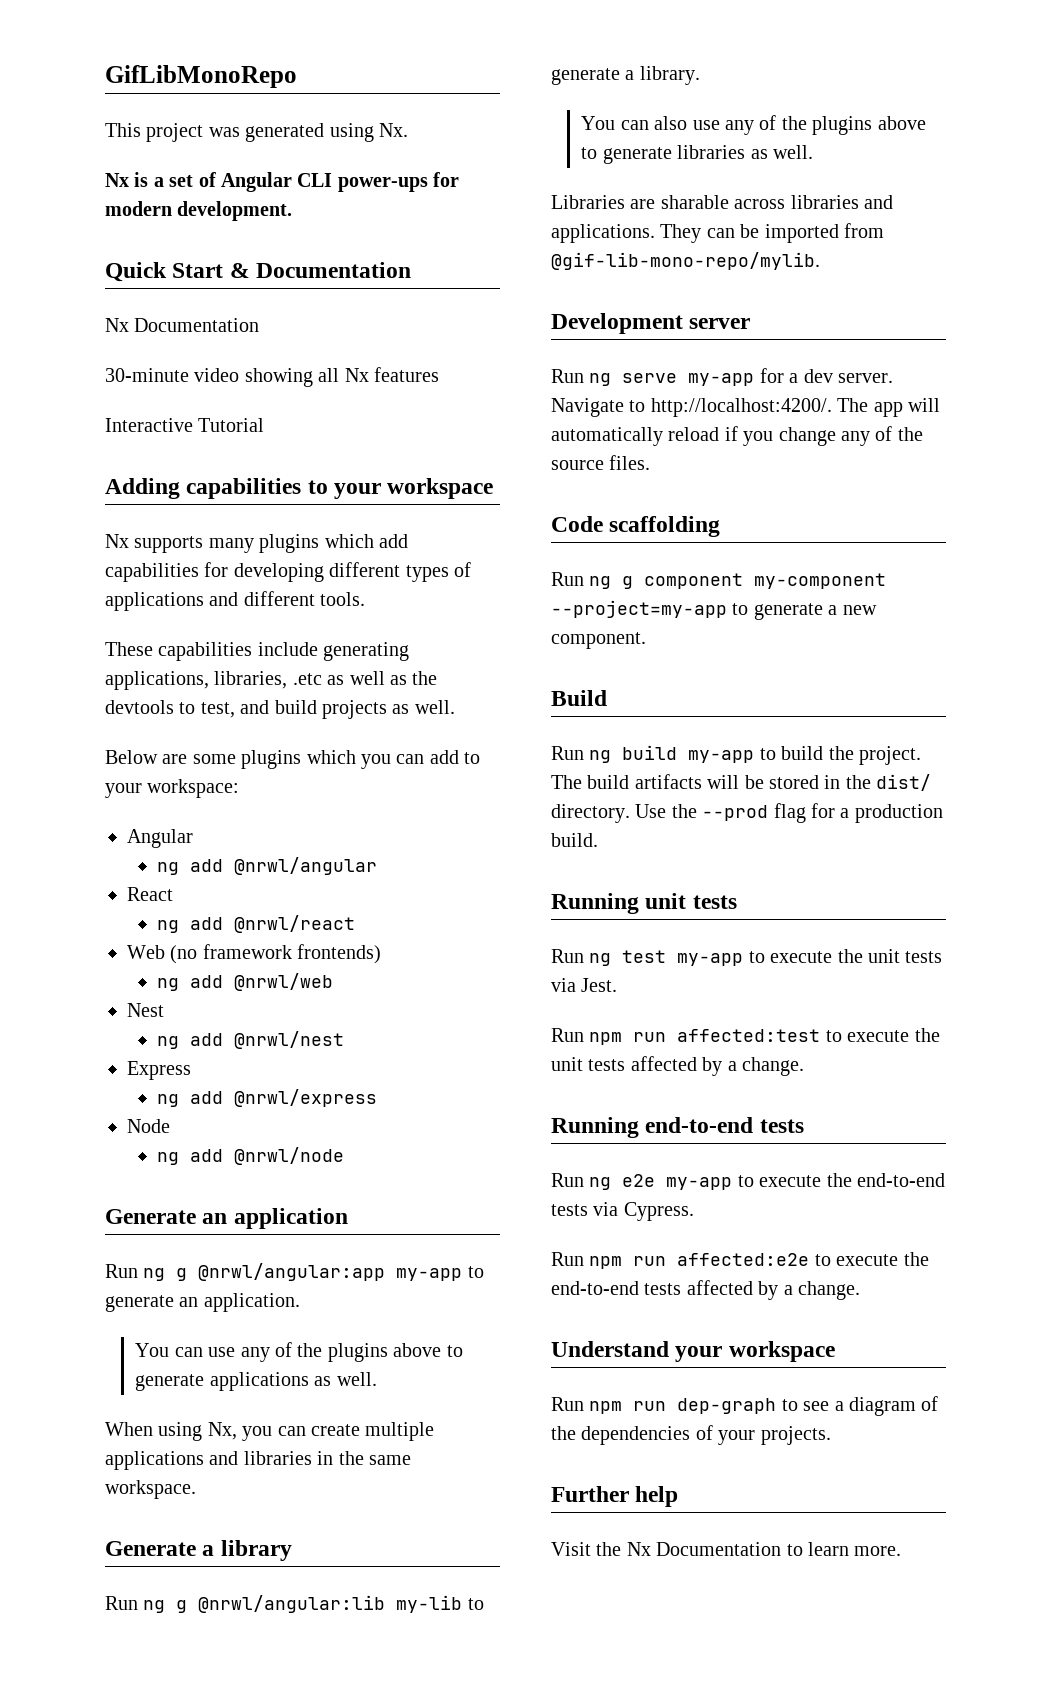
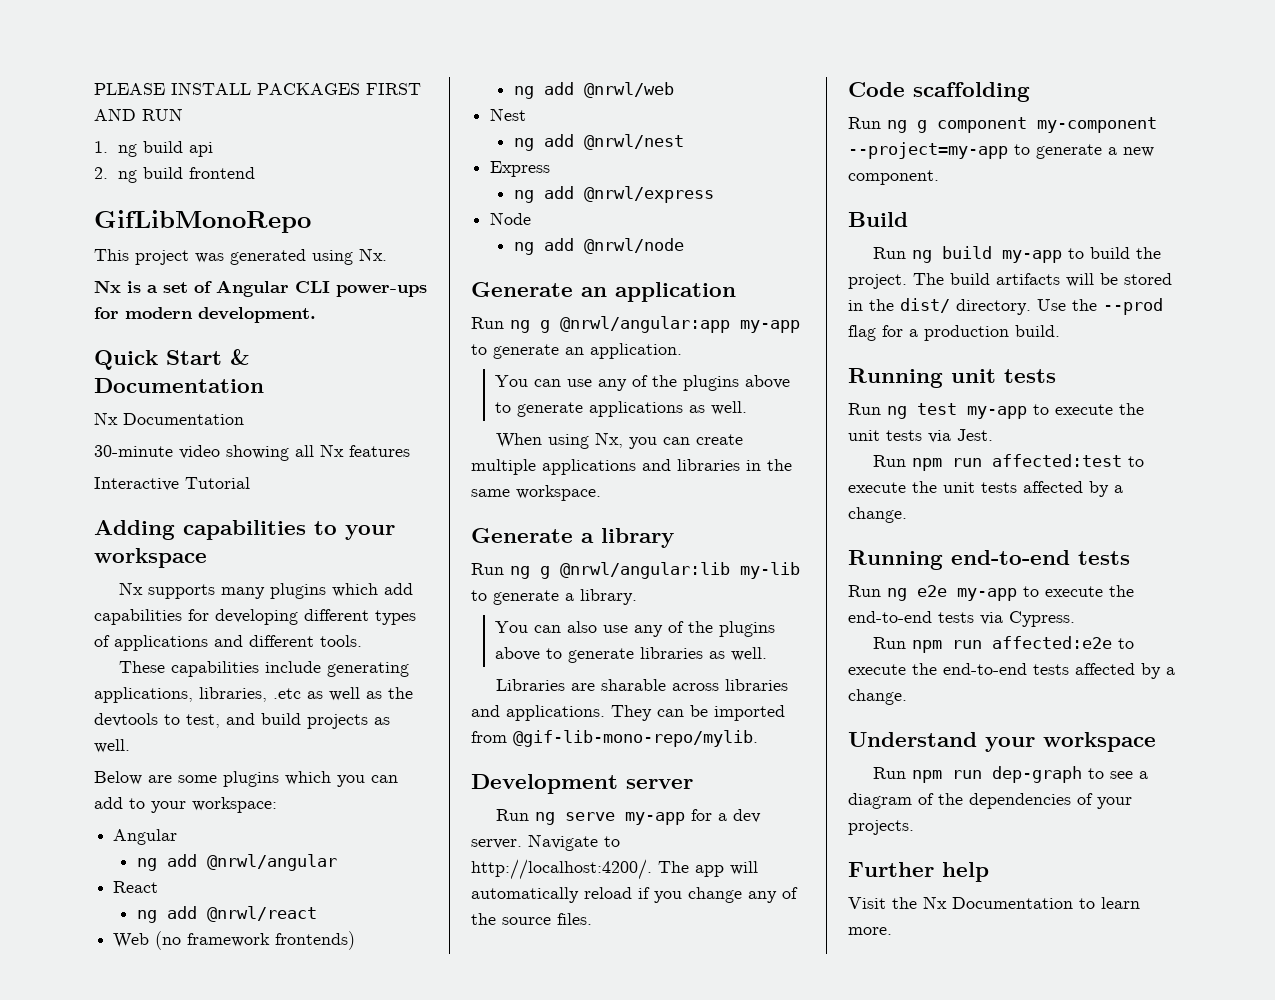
+ PLEASE INSTALL PACKAGES FIRST AND RUN
+ 1. ng build api
+ 2. ng build frontend

